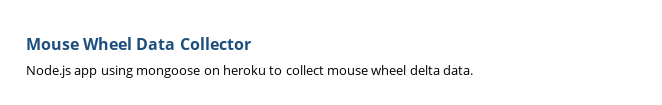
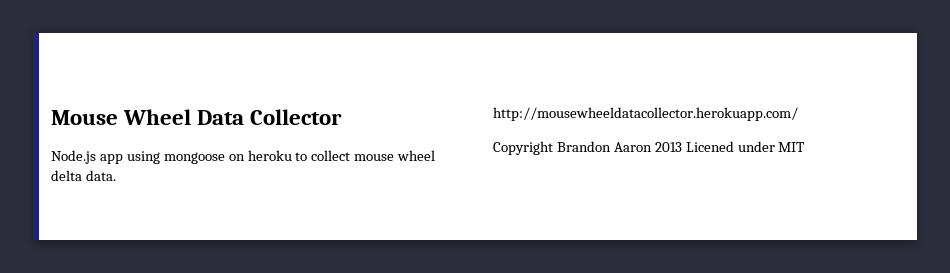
+ http://mousewheeldatacollector.herokuapp.com/
+ Copyright Brandon Aaron 2013 Licened under MIT

